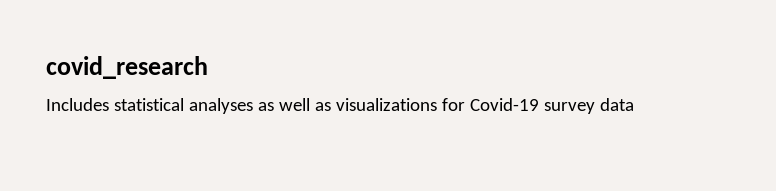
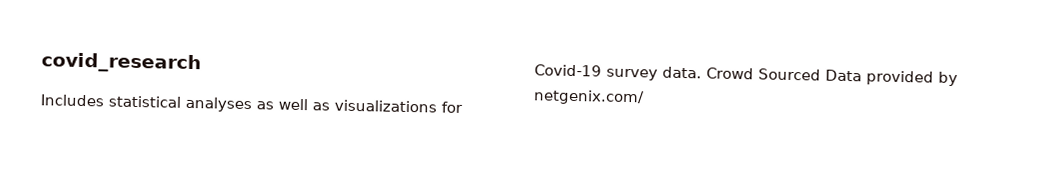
- Includes statistical analyses as well as visualizations for Covid-19 survey data
+ Includes statistical analyses as well as visualizations for Covid-19 survey data. Crowd Sourced Data provided by netgenix.com/

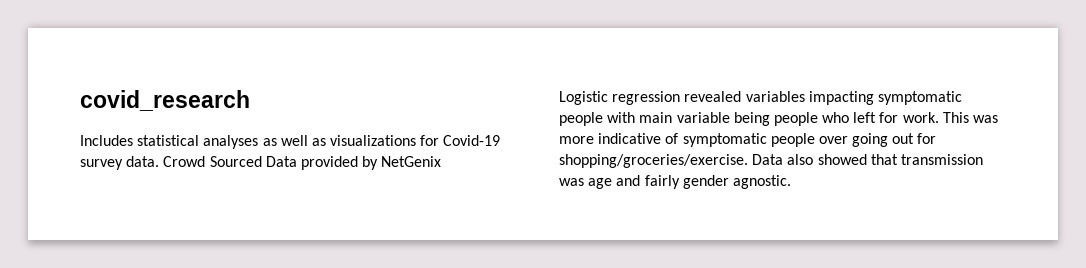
- Crowd Sourced Data provided by netgenix.com/
+ Crowd Sourced Data provided by NetGenix
+ Logistic regression revealed variables impacting symptomatic people with main variable being people who left for work. This was more indicative of symptomatic people over going out for shopping/groceries/exercise. Data also showed that transmission was age and fairly gender agnostic.

